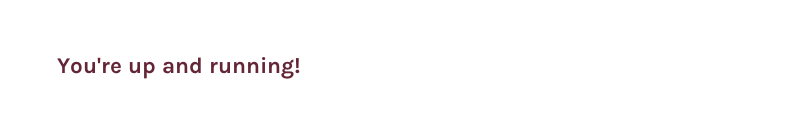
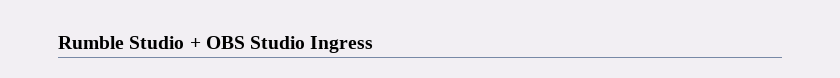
- You're up and running!
+ Rumble Studio + OBS Studio Ingress

